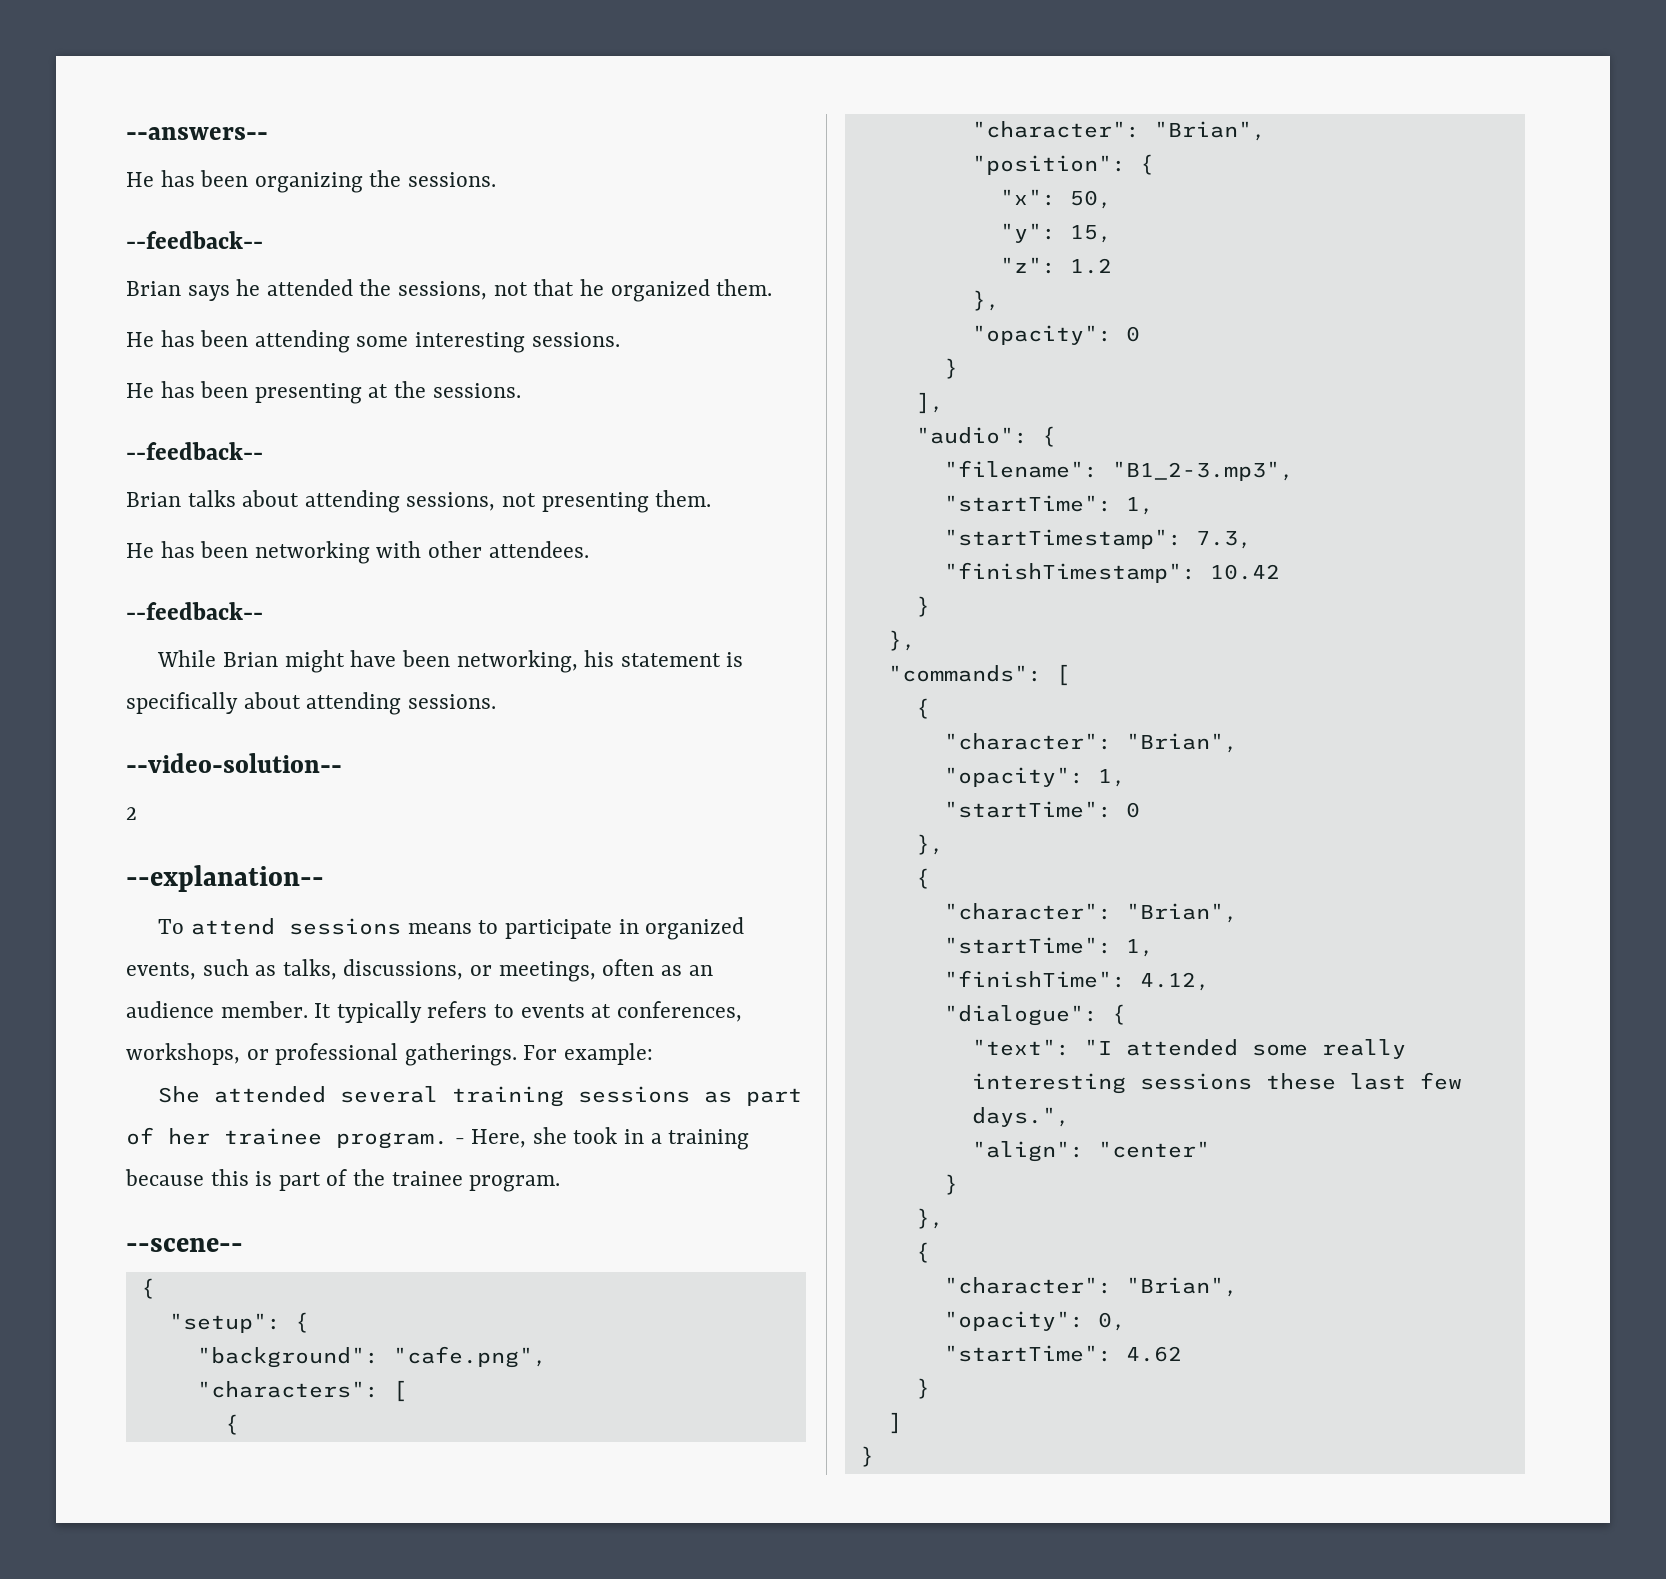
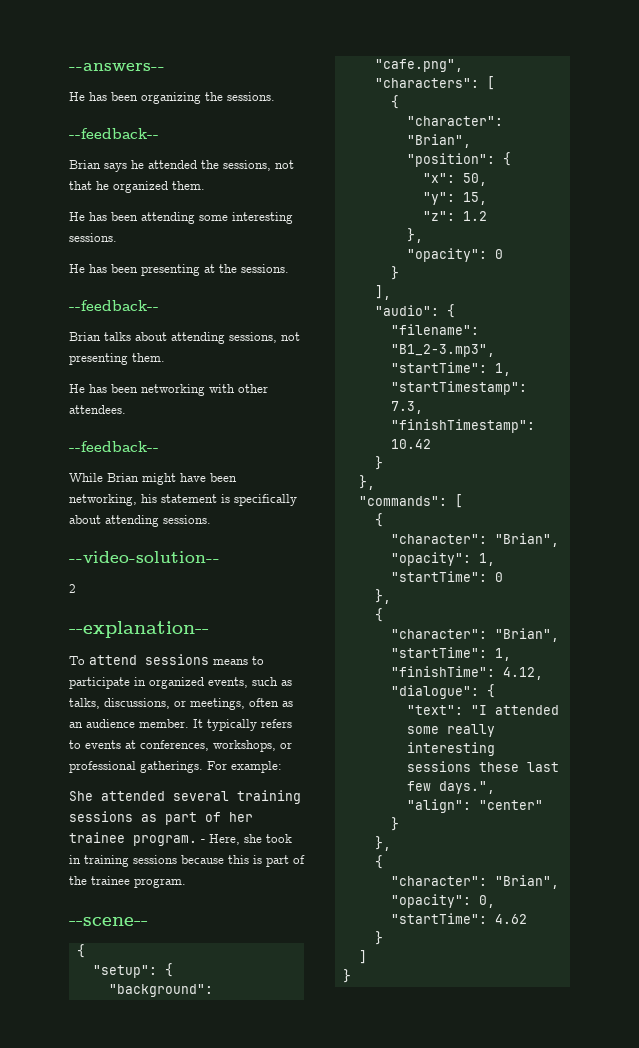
- - Here, she took in a training because this is part of the trainee program.
+ - Here, she took in training sessions because this is part of the trainee program.

